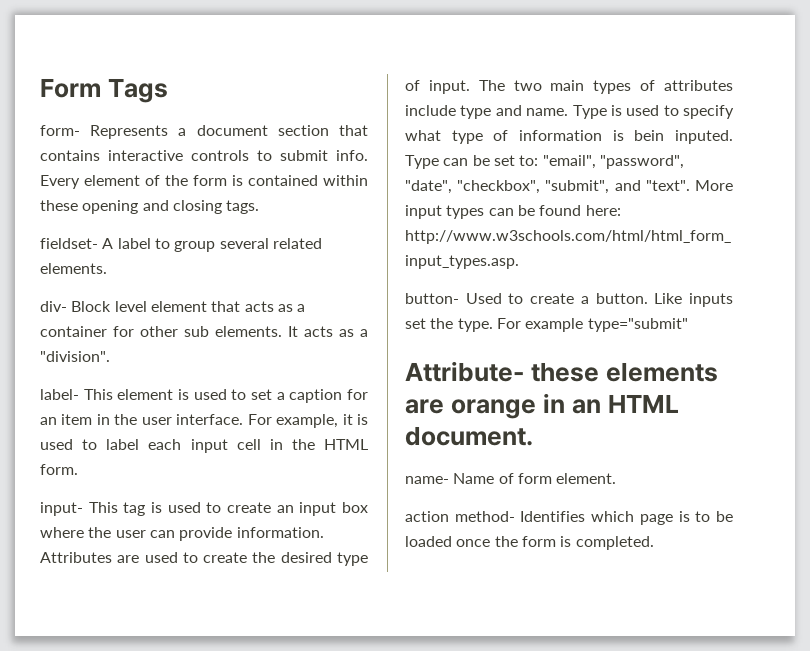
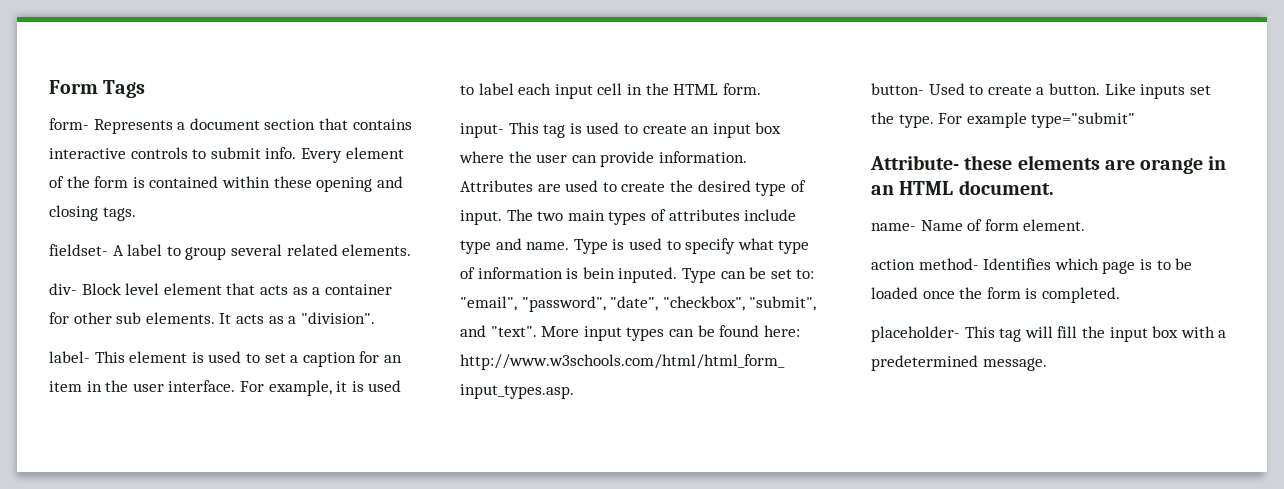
+ placeholder- This tag will fill the input box with a predetermined message.

